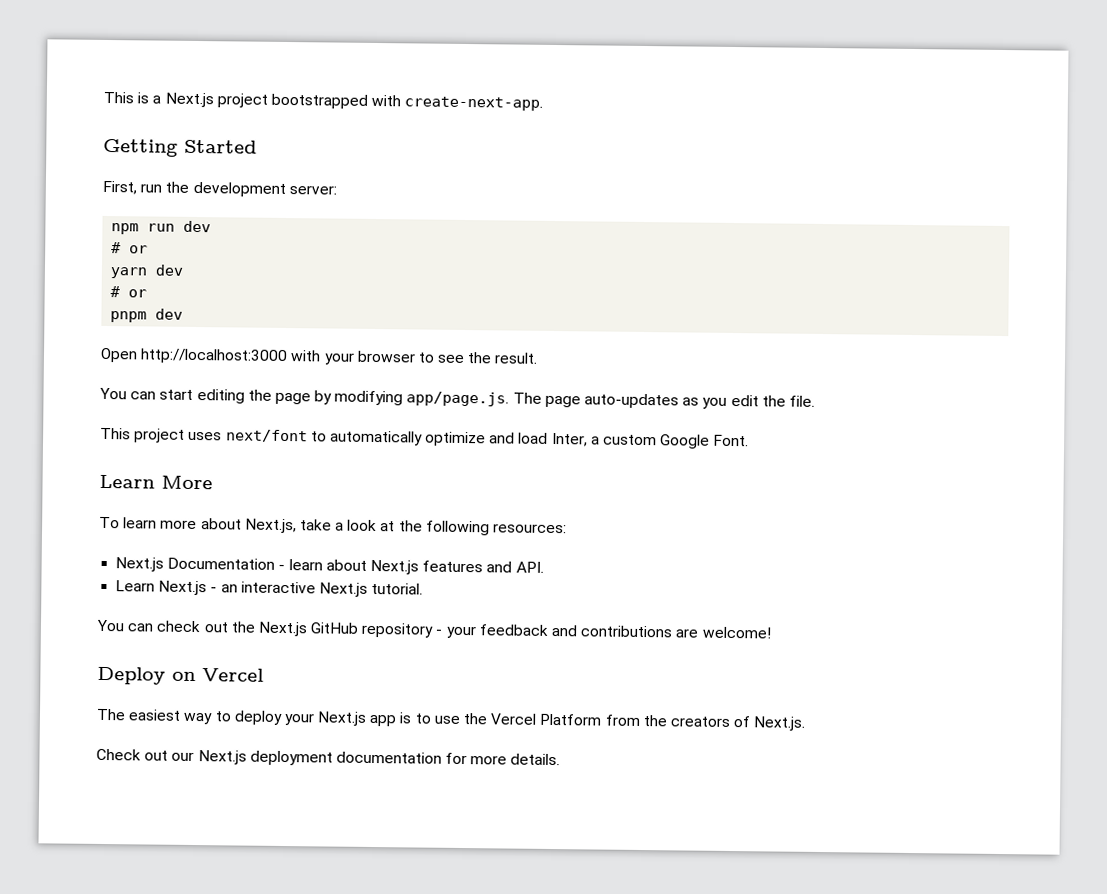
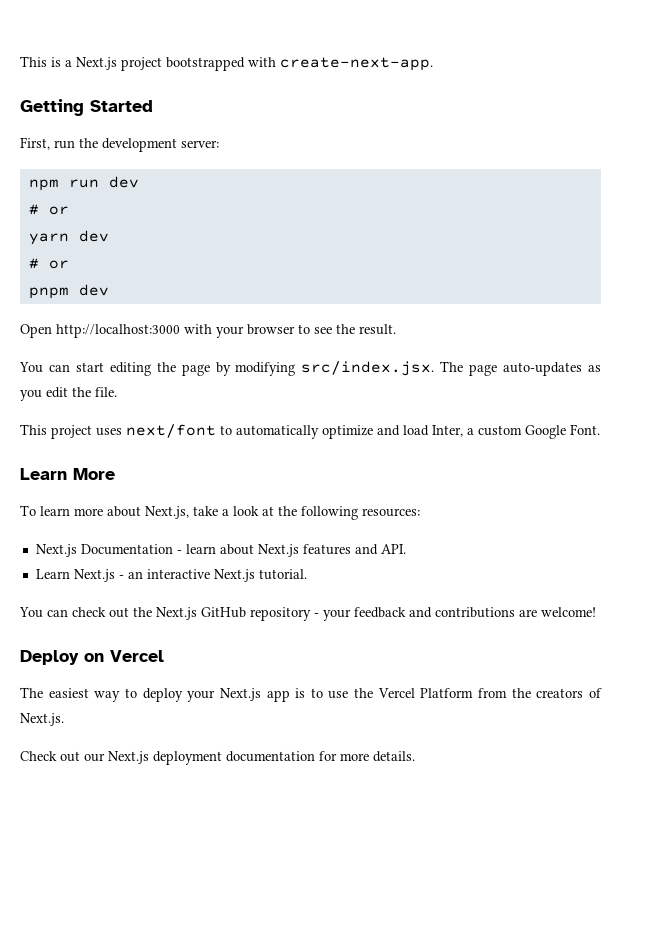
- You can start editing the page by modifying app/page.js. The page auto-updates as you edit the file.
+ You can start editing the page by modifying src/index.jsx. The page auto-updates as you edit the file.

